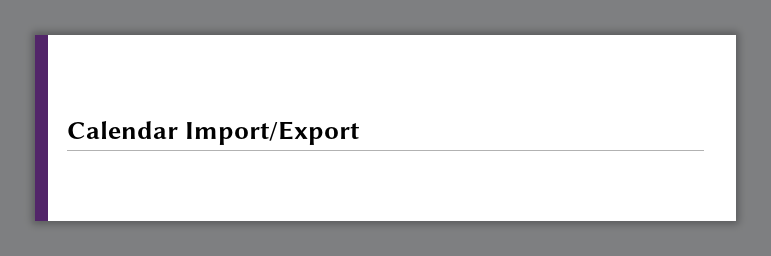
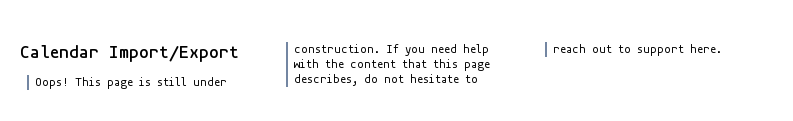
+ Oops! This page is still under construction. If you need help with the content that this page describes, do not hesitate to reach out to support here.

